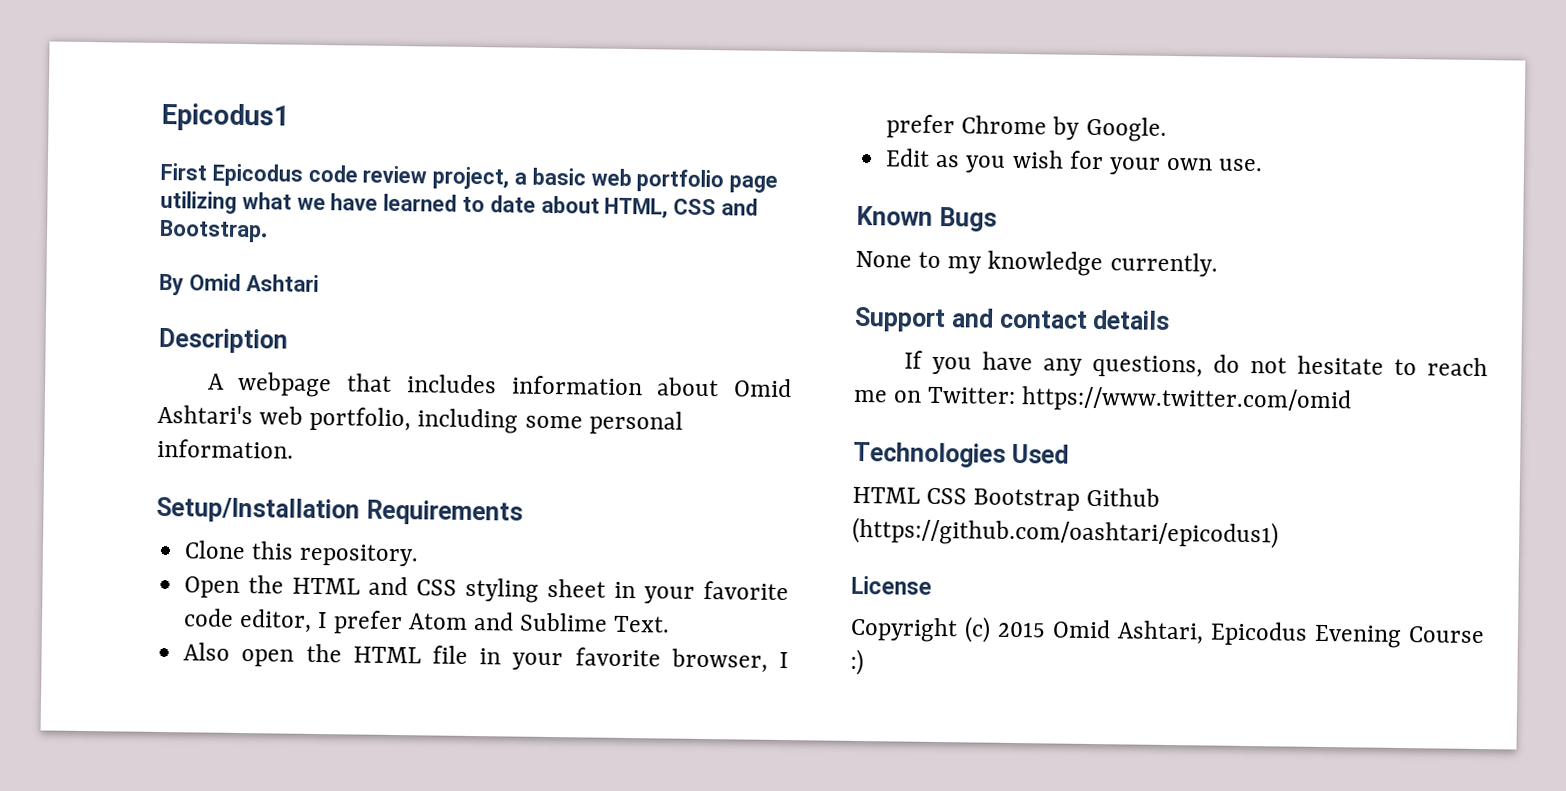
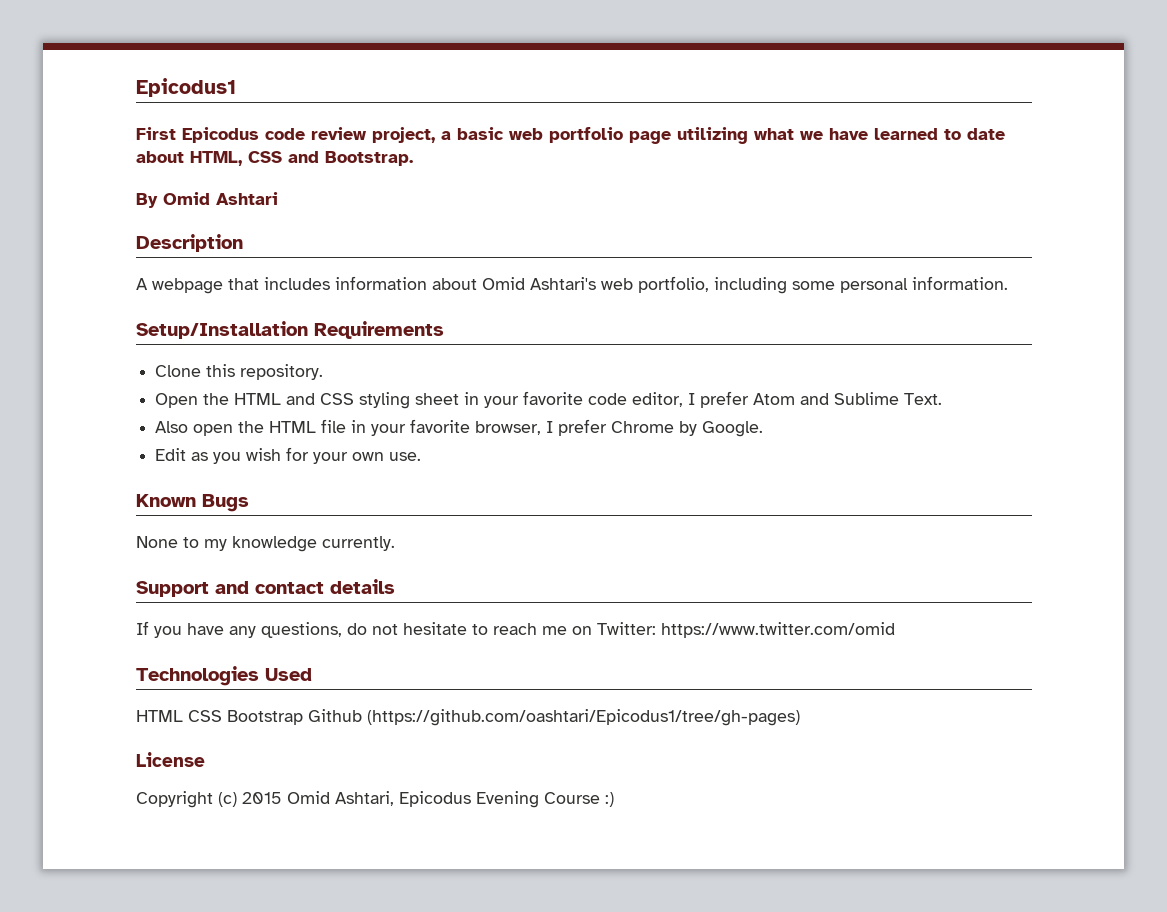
- HTML CSS Bootstrap Github (https://github.com/oashtari/epicodus1)
+ HTML CSS Bootstrap Github (https://github.com/oashtari/Epicodus1/tree/gh-pages)

